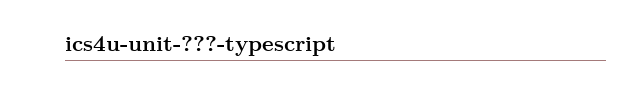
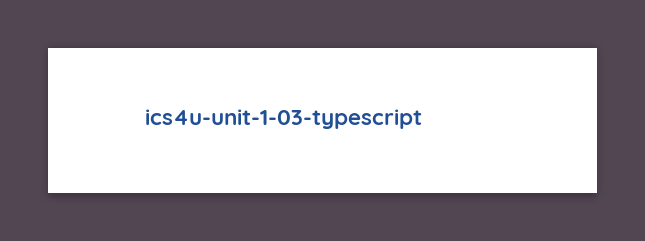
- ics4u-unit-???-typescript
+ ics4u-unit-1-03-typescript

